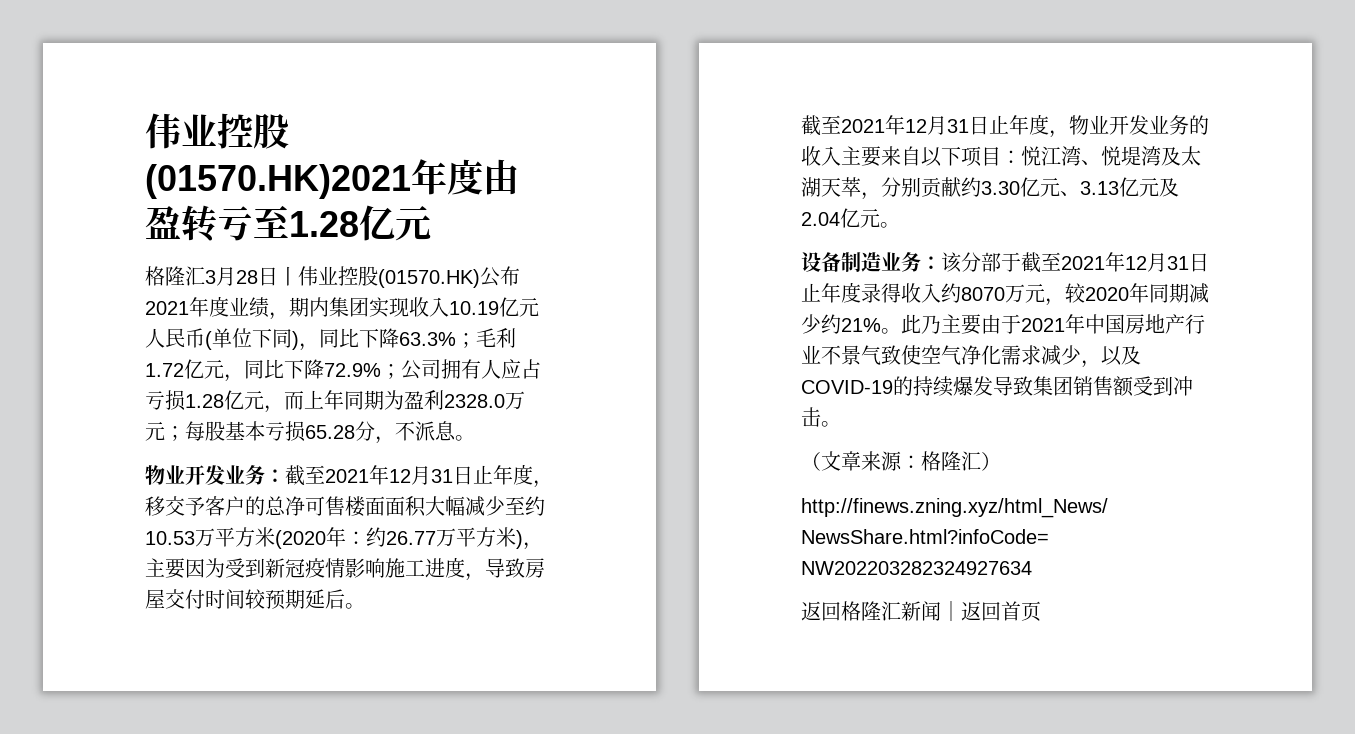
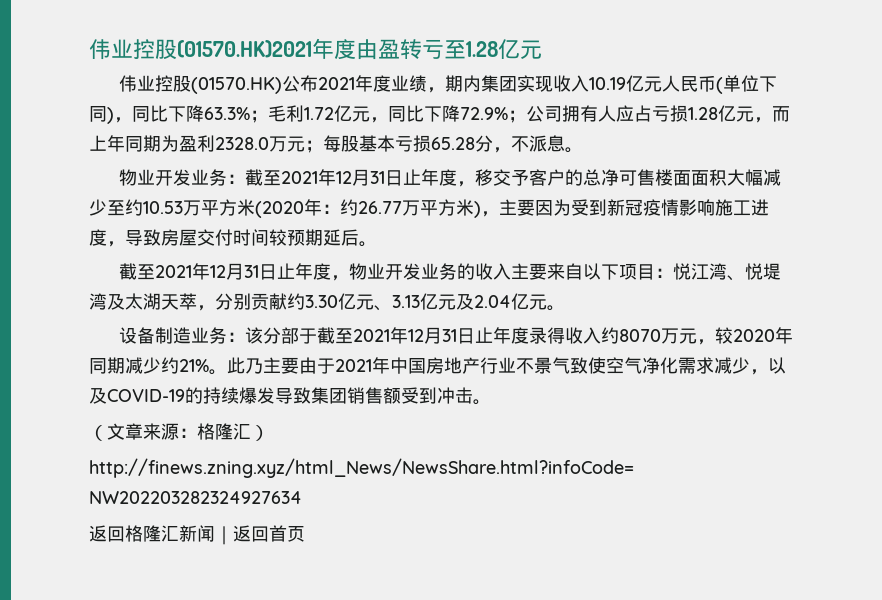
- 格隆汇3月28日丨伟业控股(01570.HK)公布2021年度业绩，期内集团实现收入10.19亿元人民币(单位下同)，同比下降63.3%；毛利1.72亿元，同比下降72.9%；公司拥有人应占亏损1.28亿元，而上年同期为盈利2328.0万元；每股基本亏损65.28分，不派息。
+ 伟业控股(01570.HK)公布2021年度业绩，期内集团实现收入10.19亿元人民币(单位下同)，同比下降63.3%；毛利1.72亿元，同比下降72.9%；公司拥有人应占亏损1.28亿元，而上年同期为盈利2328.0万元；每股基本亏损65.28分，不派息。

